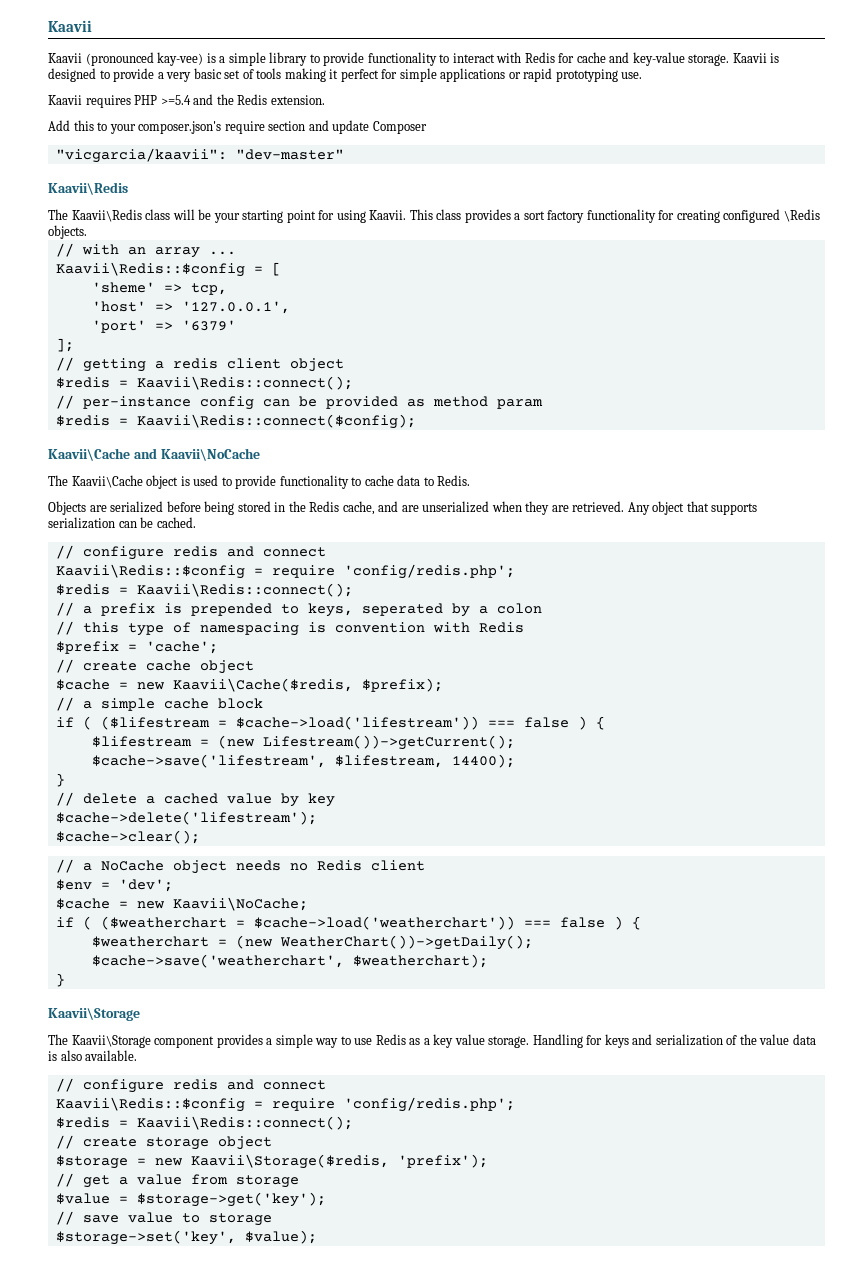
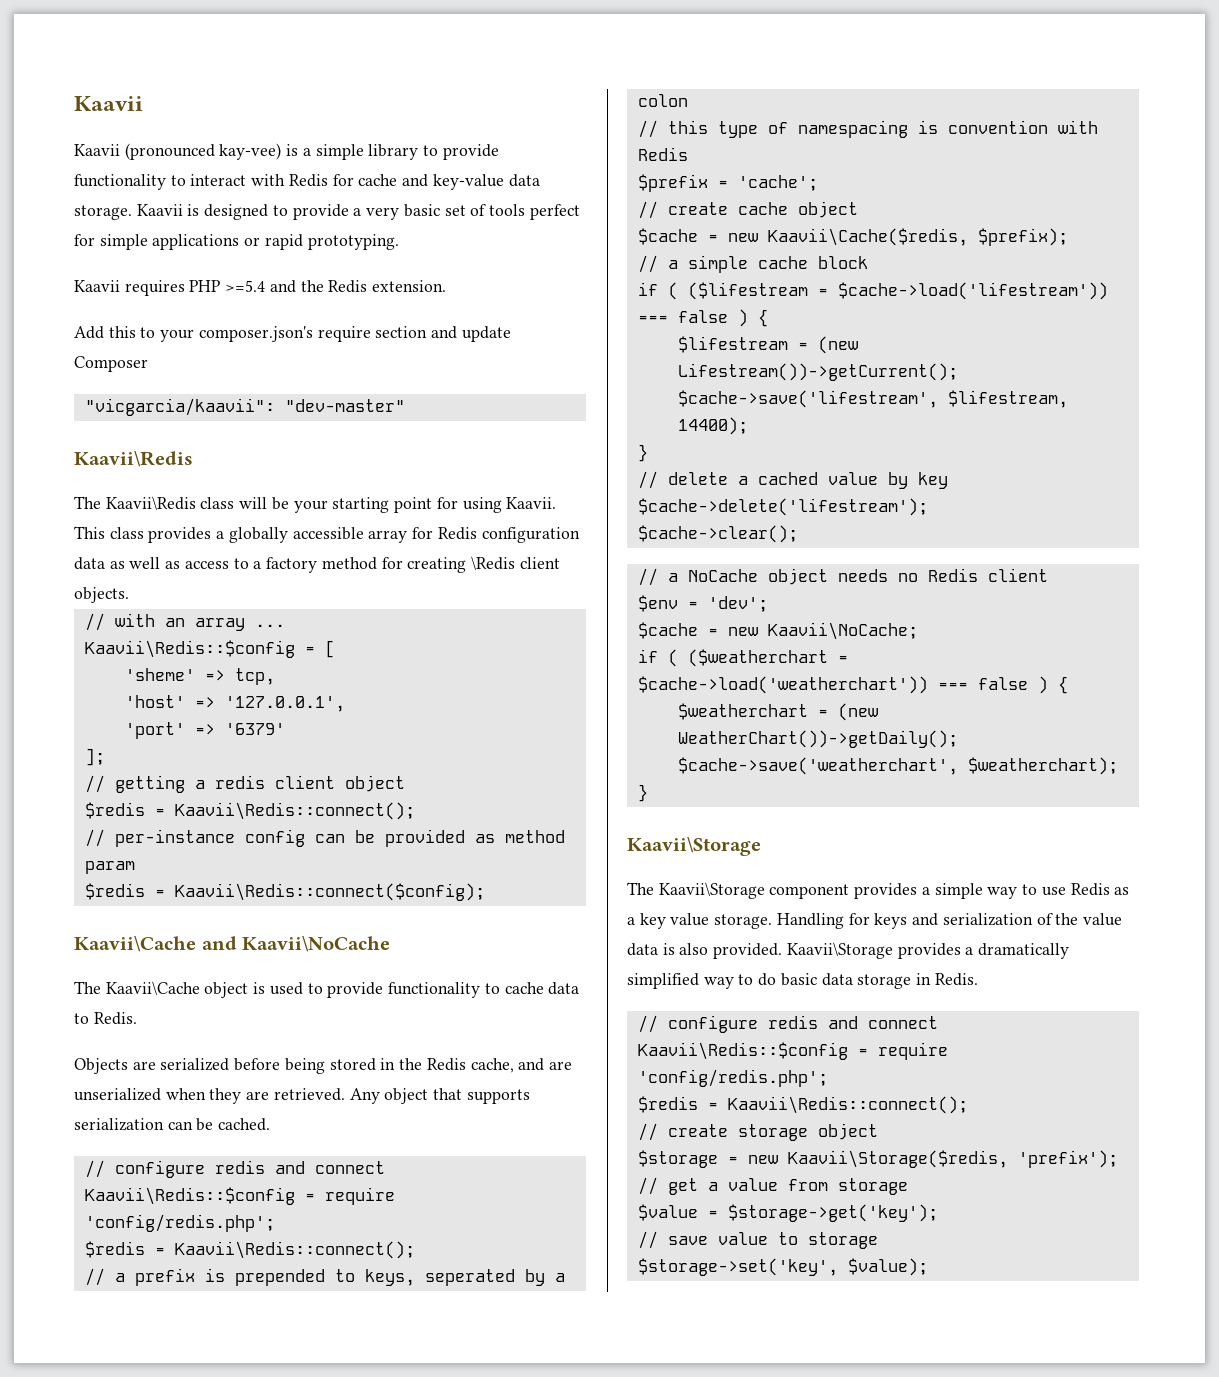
- Kaavii (pronounced kay-vee) is a simple library to provide functionality to interact with Redis for cache and key-value storage.
+ Kaavii (pronounced kay-vee) is a simple library to provide functionality to interact with Redis for cache and key-value data storage.
- Kaavii is designed to provide a very basic set of tools making it perfect for simple applications or rapid prototyping use.
+ Kaavii is designed to provide a very basic set of tools perfect for simple applications or rapid prototyping.
- This class provides a sort factory functionality for creating configured \Redis objects.
+ This class provides a globally accessible array for Redis configuration data as well as access to a factory method for creating \Redis client objects.
- Handling for keys and serialization of the value data is also available.
+ Handling for keys and serialization of the value data is also provided. Kaavii\Storage provides a dramatically simplified way to do basic data storage in Redis.

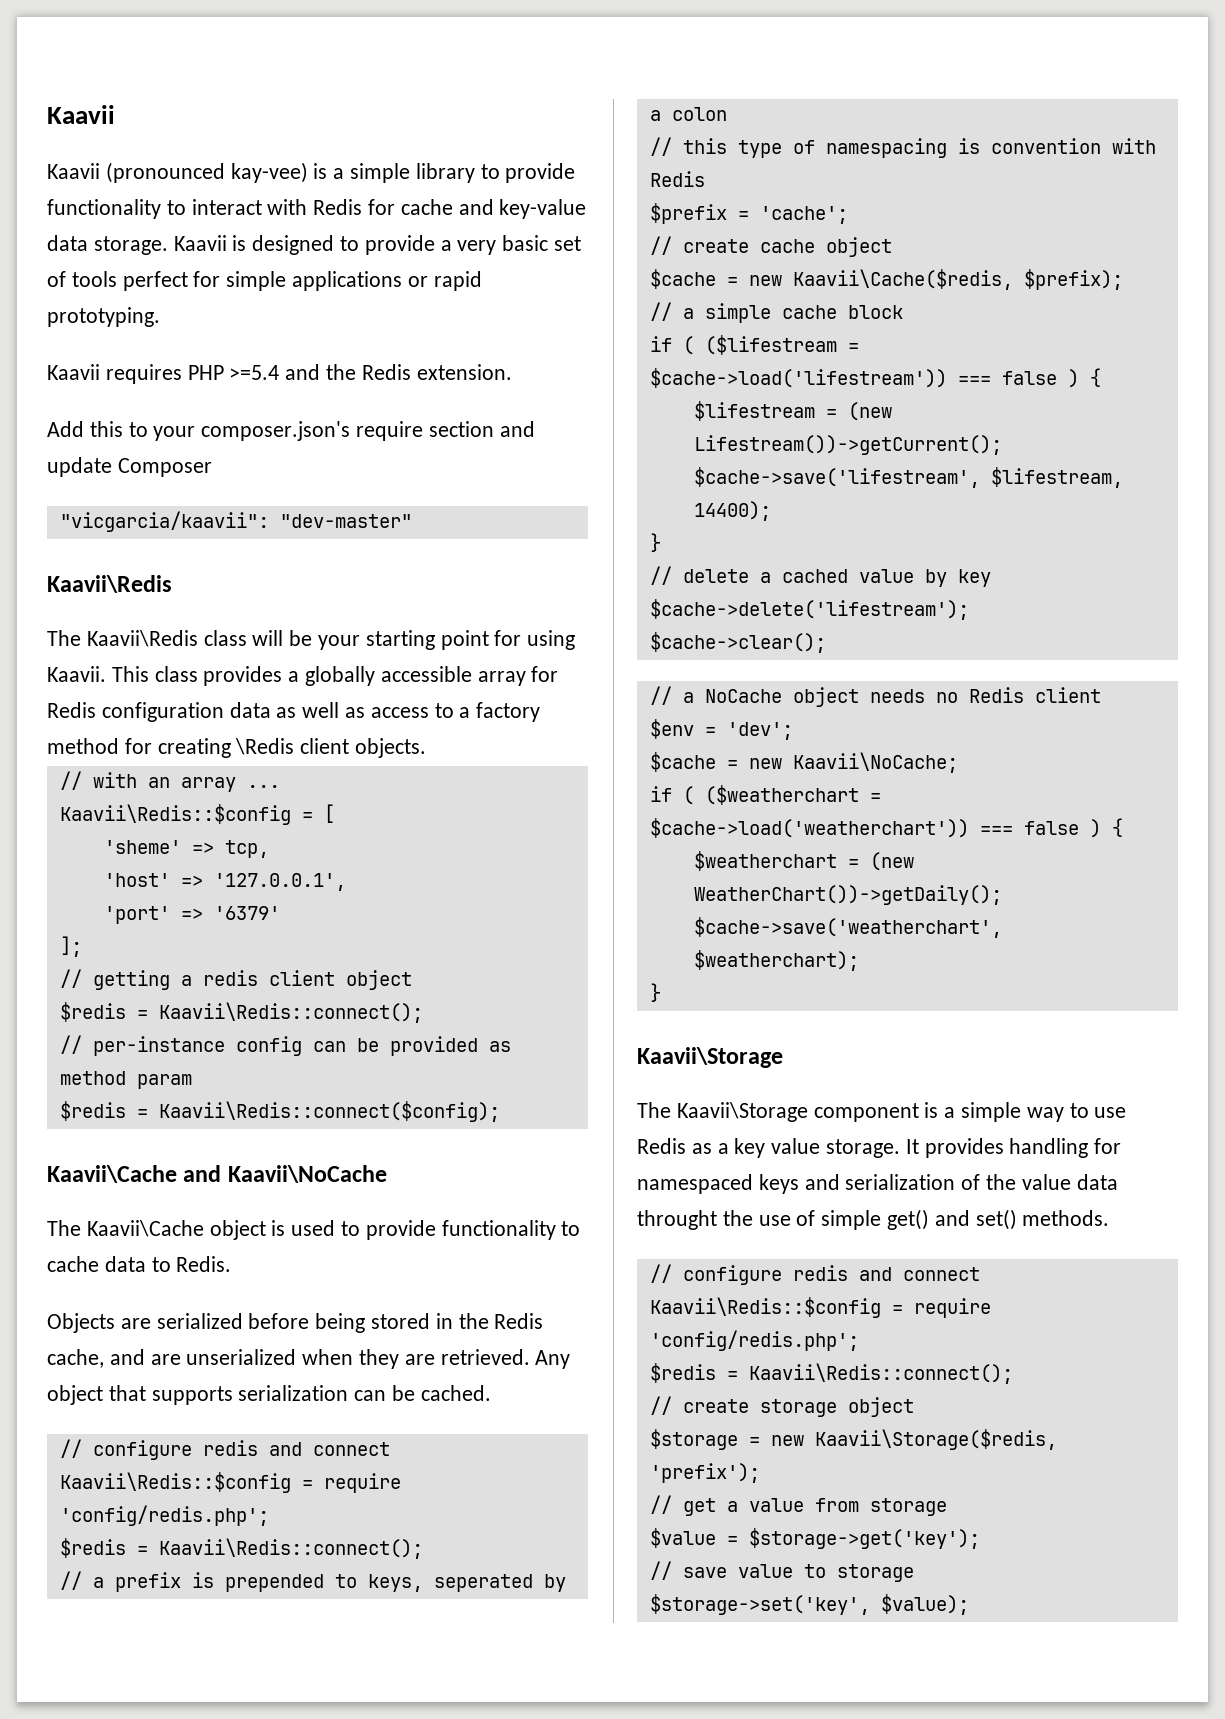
- The Kaavii\Storage component provides a simple way to use Redis as a key value storage.
+ The Kaavii\Storage component is a simple way to use Redis as a key value storage.
- Handling for keys and serialization of the value data is also provided. Kaavii\Storage provides a dramatically simplified way to do basic data storage in Redis.
+ It provides handling for namespaced keys and serialization of the value data throught the use of simple get() and set() methods.

